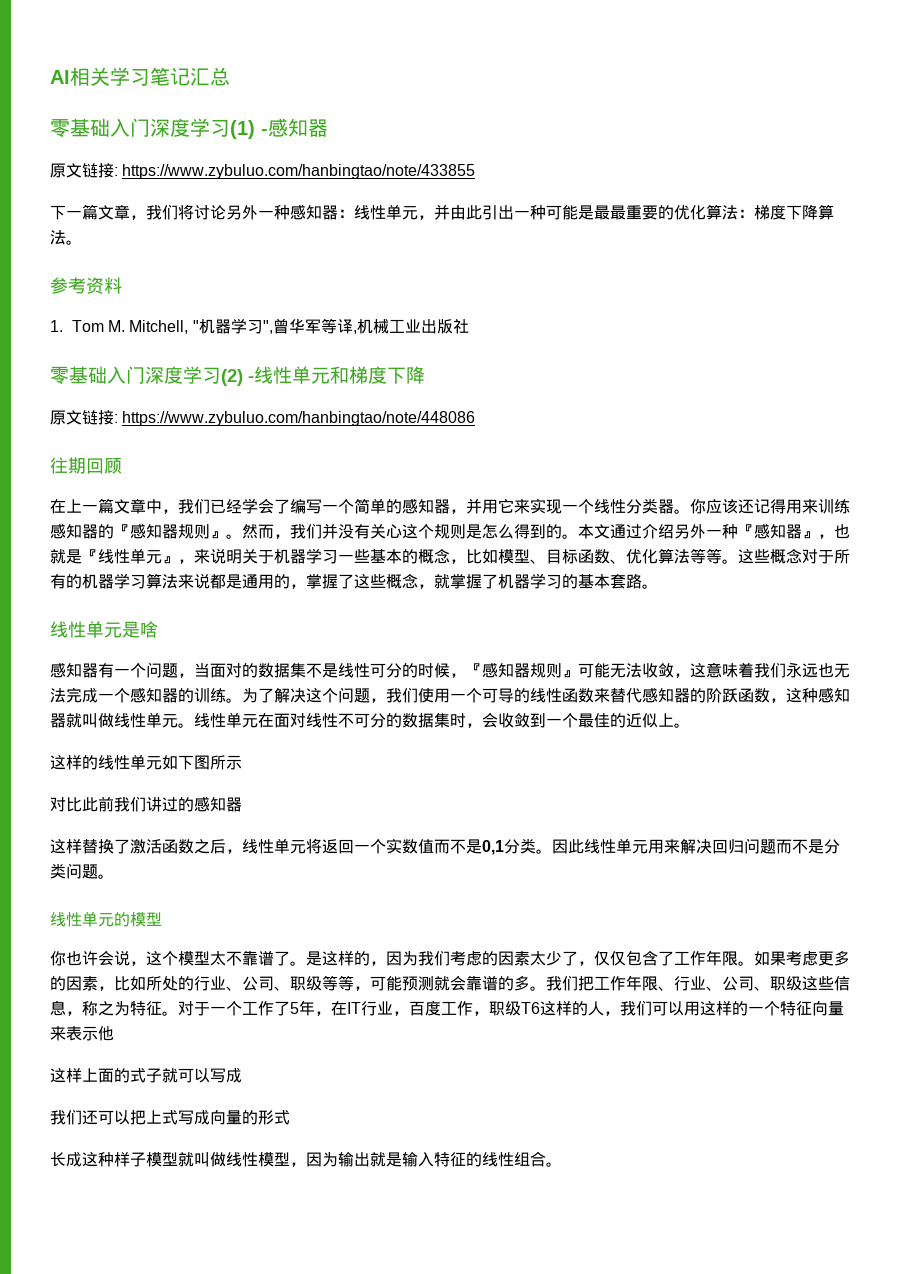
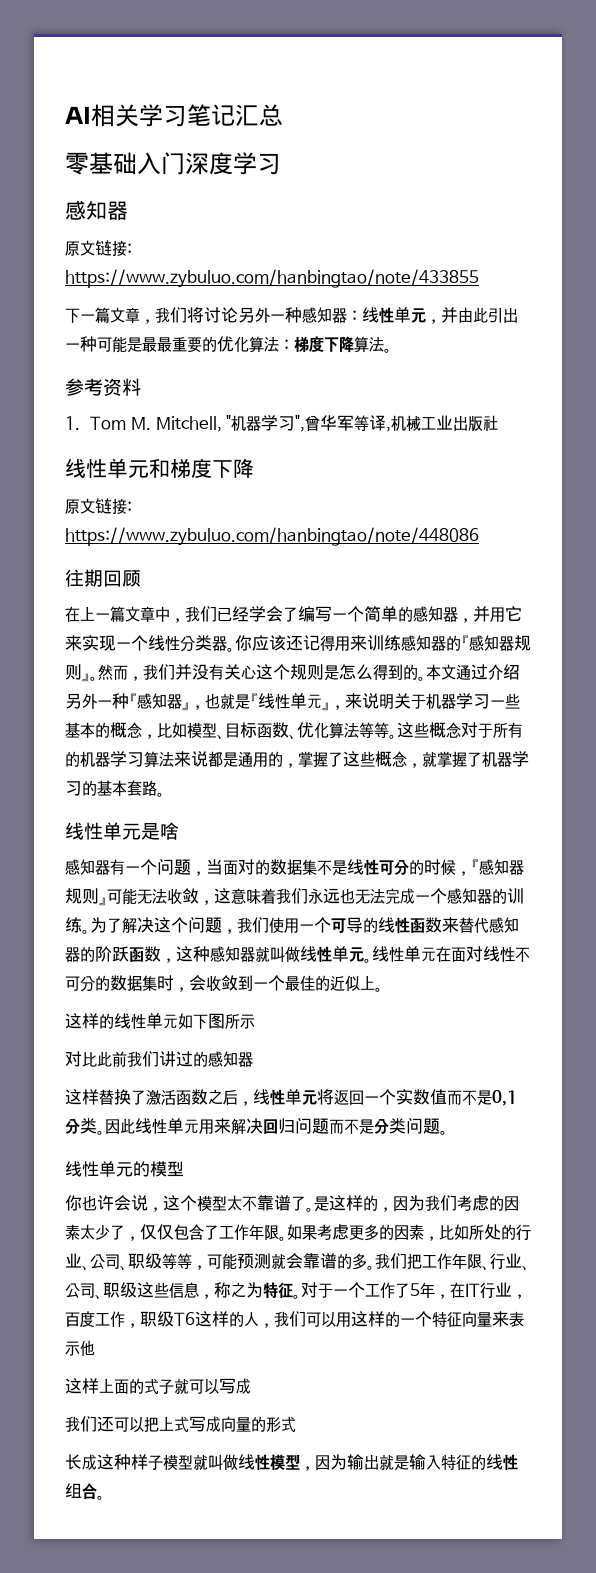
- 零基础入门深度学习(1) -感知器
+ 零基础入门深度学习
+ 感知器
- 零基础入门深度学习(2) -线性单元和梯度下降
+ 线性单元和梯度下降

